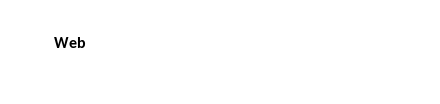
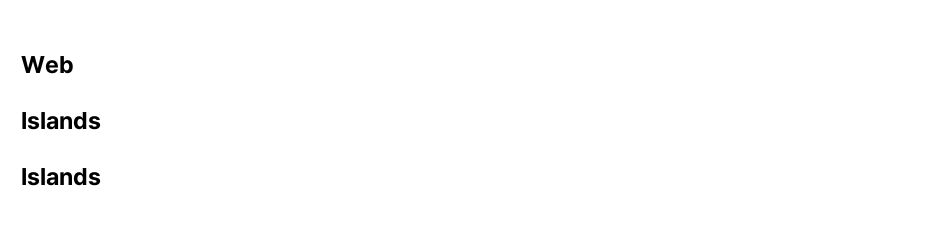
  Web
+ Islands
+ Islands

